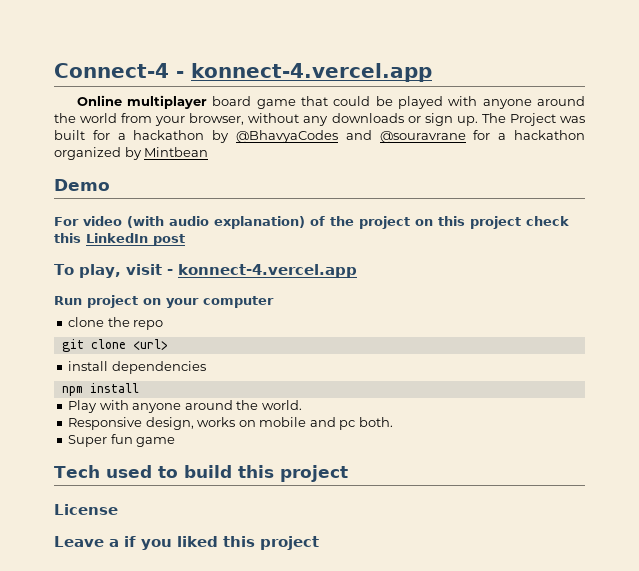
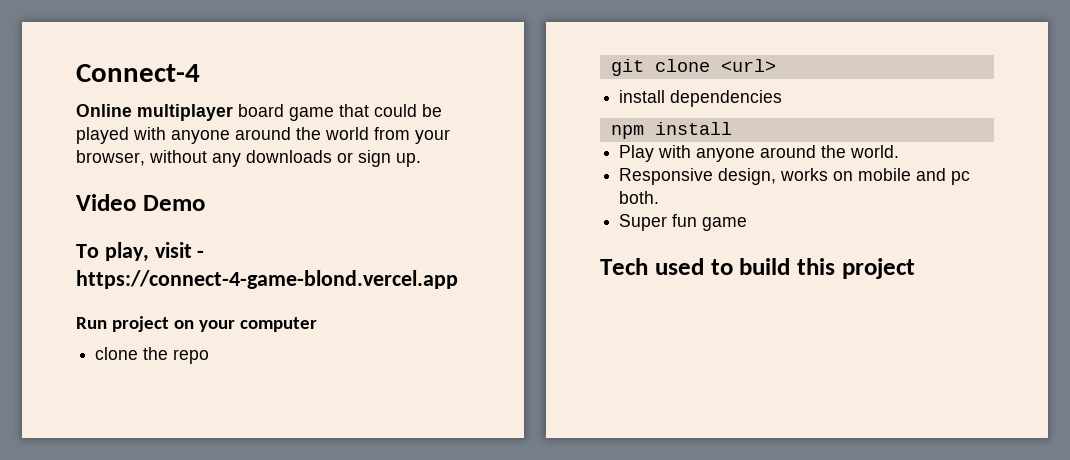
- Connect-4 - konnect-4.vercel.app
+ Connect-4
- Online multiplayer board game that could be played with anyone around the world from your browser, without any downloads or sign up. The Project was built for a hackathon by @BhavyaCodes and @souravrane for a hackathon organized by Mintbean
- Demo
- For video (with audio explanation) of the project on this project check this LinkedIn post
+ Online multiplayer board game that could be played with anyone around the world from your browser, without any downloads or sign up.
+ Video Demo
- To play, visit - konnect-4.vercel.app
+ To play, visit - https://connect-4-game-blond.vercel.app
- License
- Leave a if you liked this project

